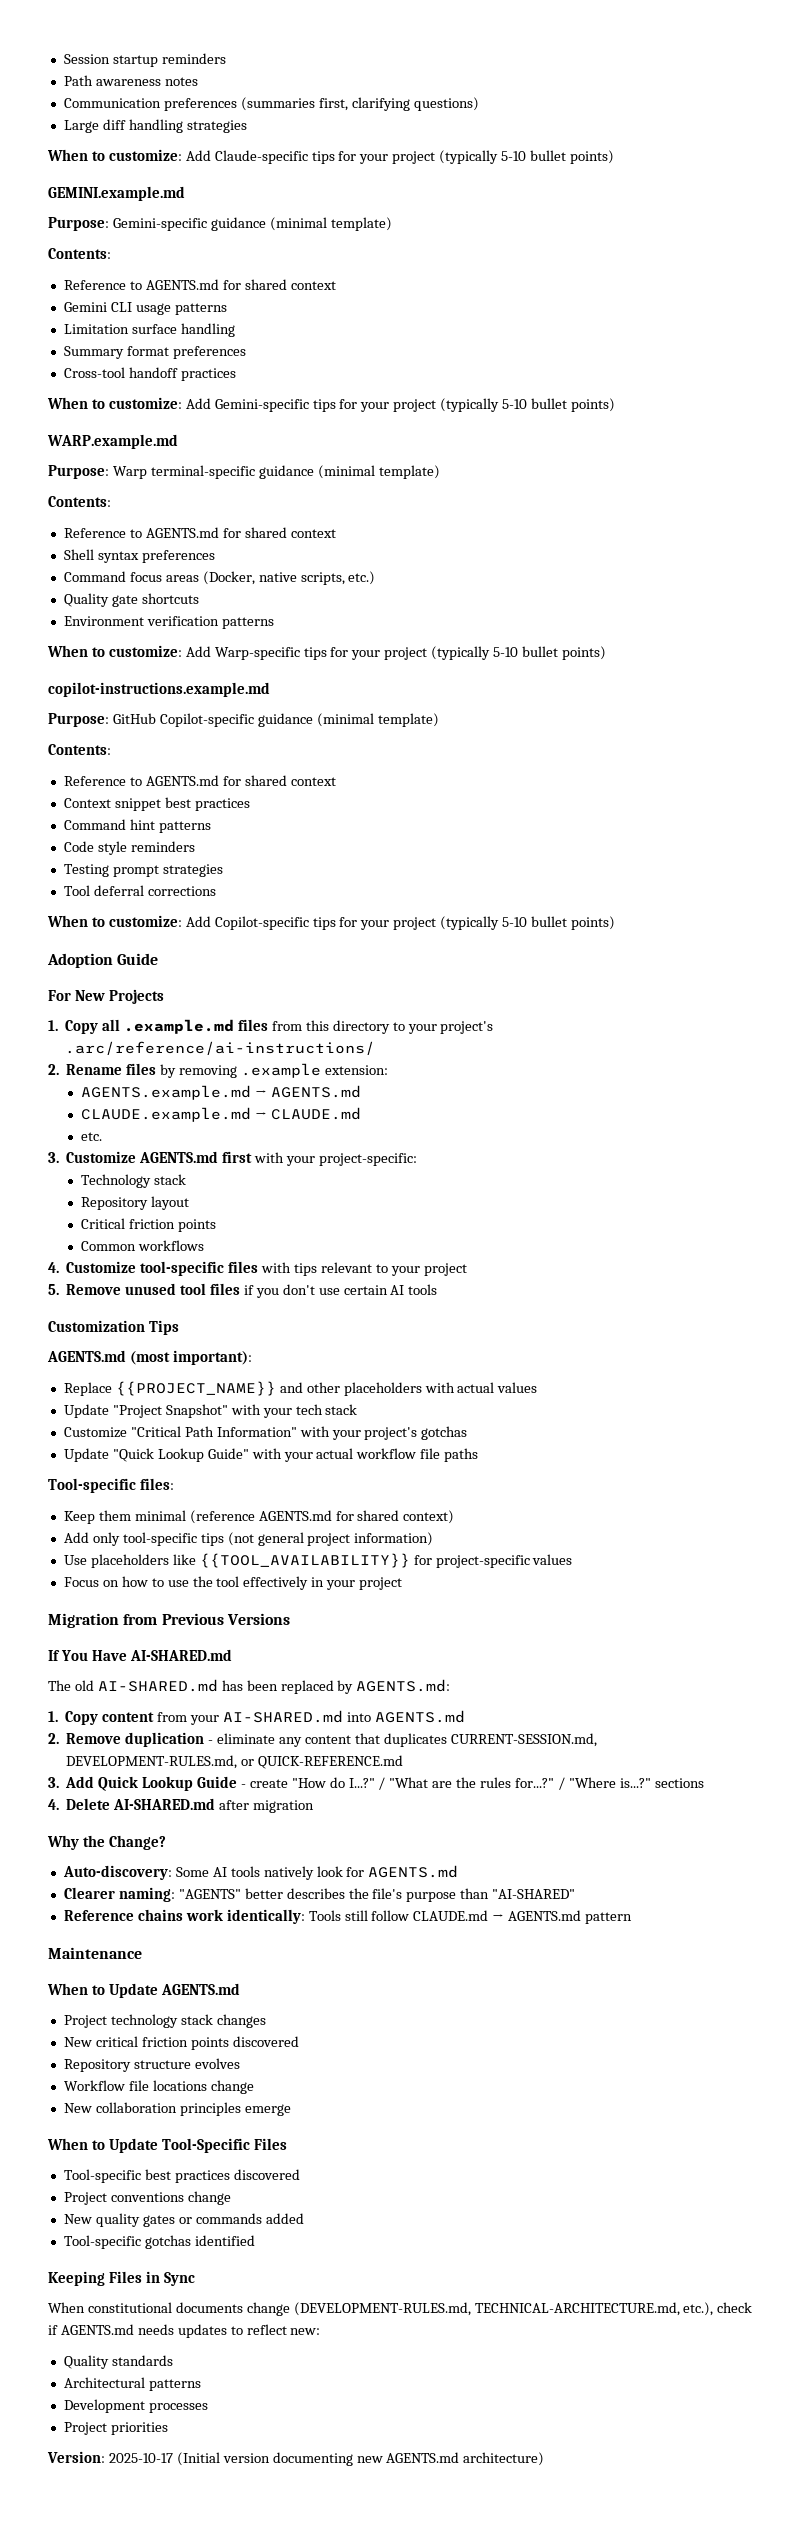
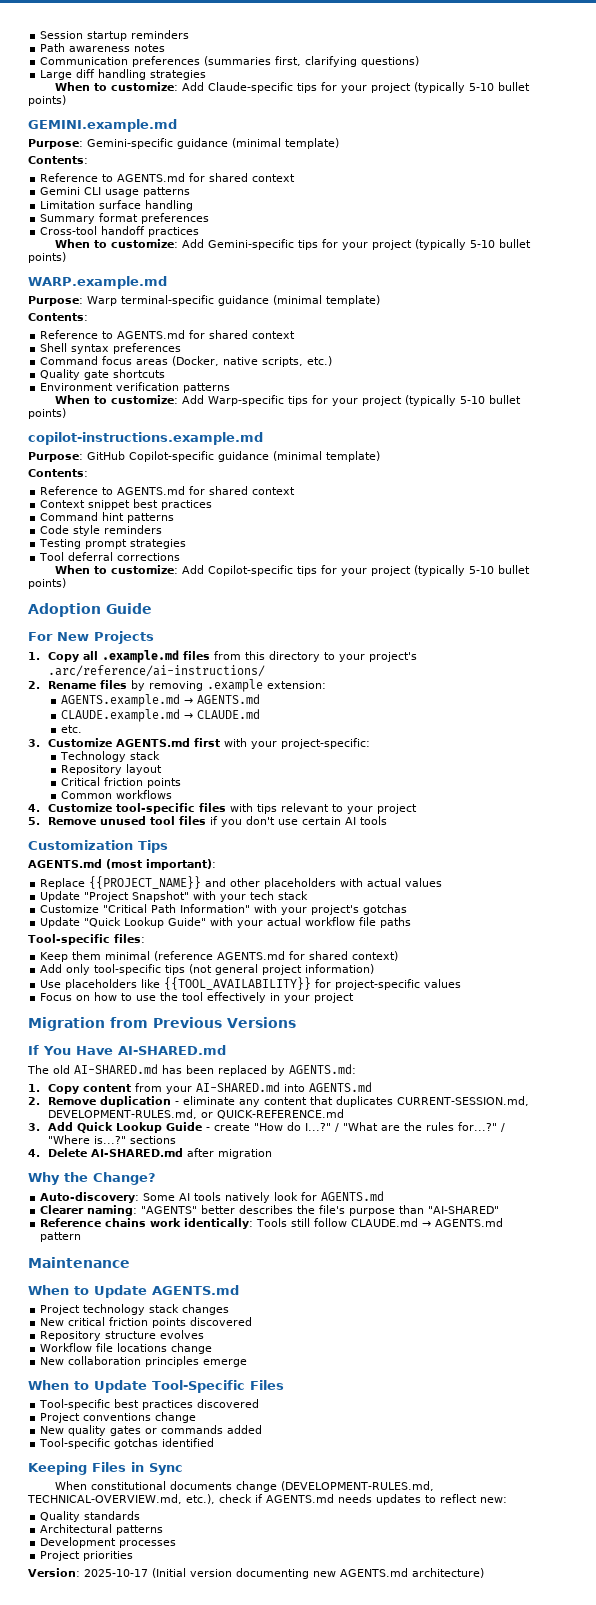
- When constitutional documents change (DEVELOPMENT-RULES.md, TECHNICAL-ARCHITECTURE.md, etc.), check if AGENTS.md needs updates to reflect new:
+ When constitutional documents change (DEVELOPMENT-RULES.md, TECHNICAL-OVERVIEW.md, etc.), check if AGENTS.md needs updates to reflect new:

